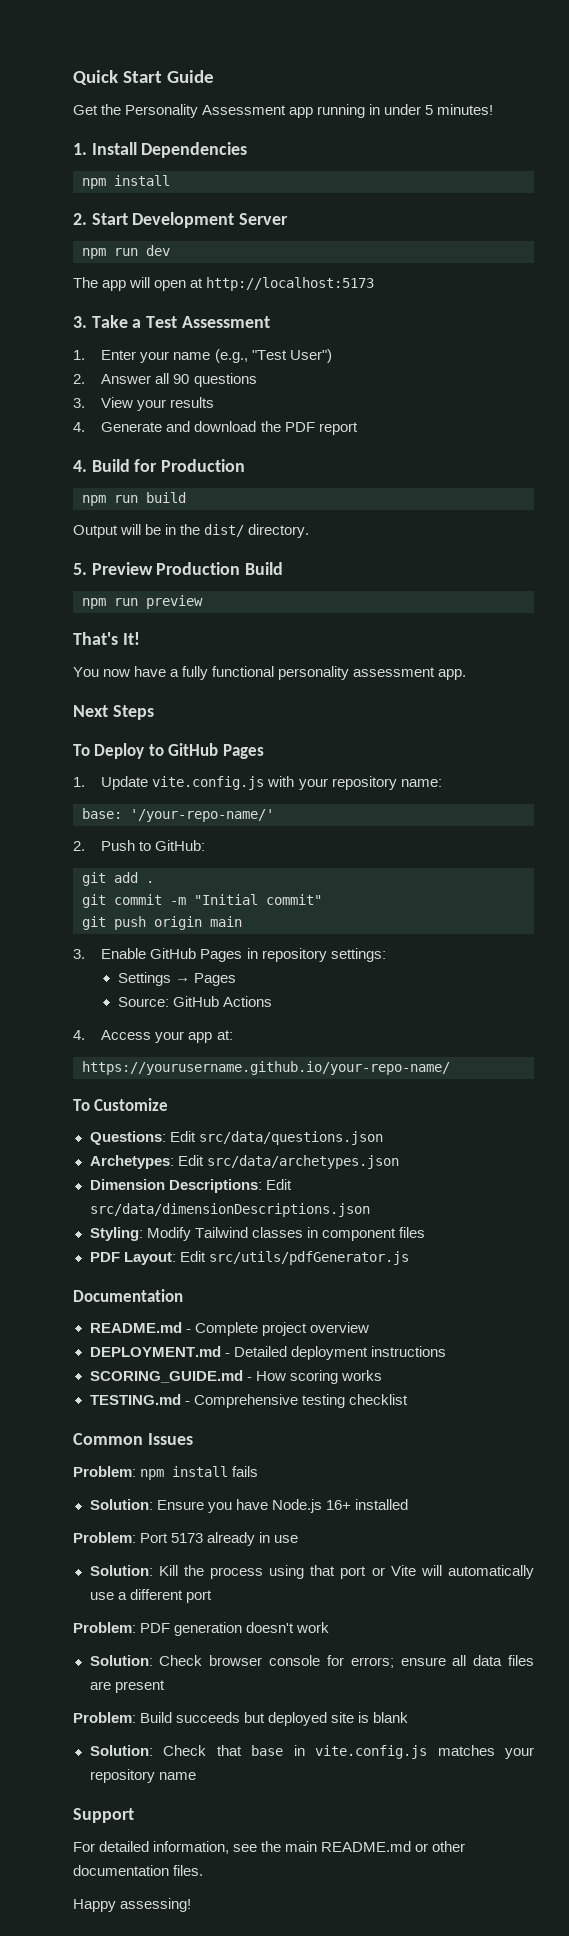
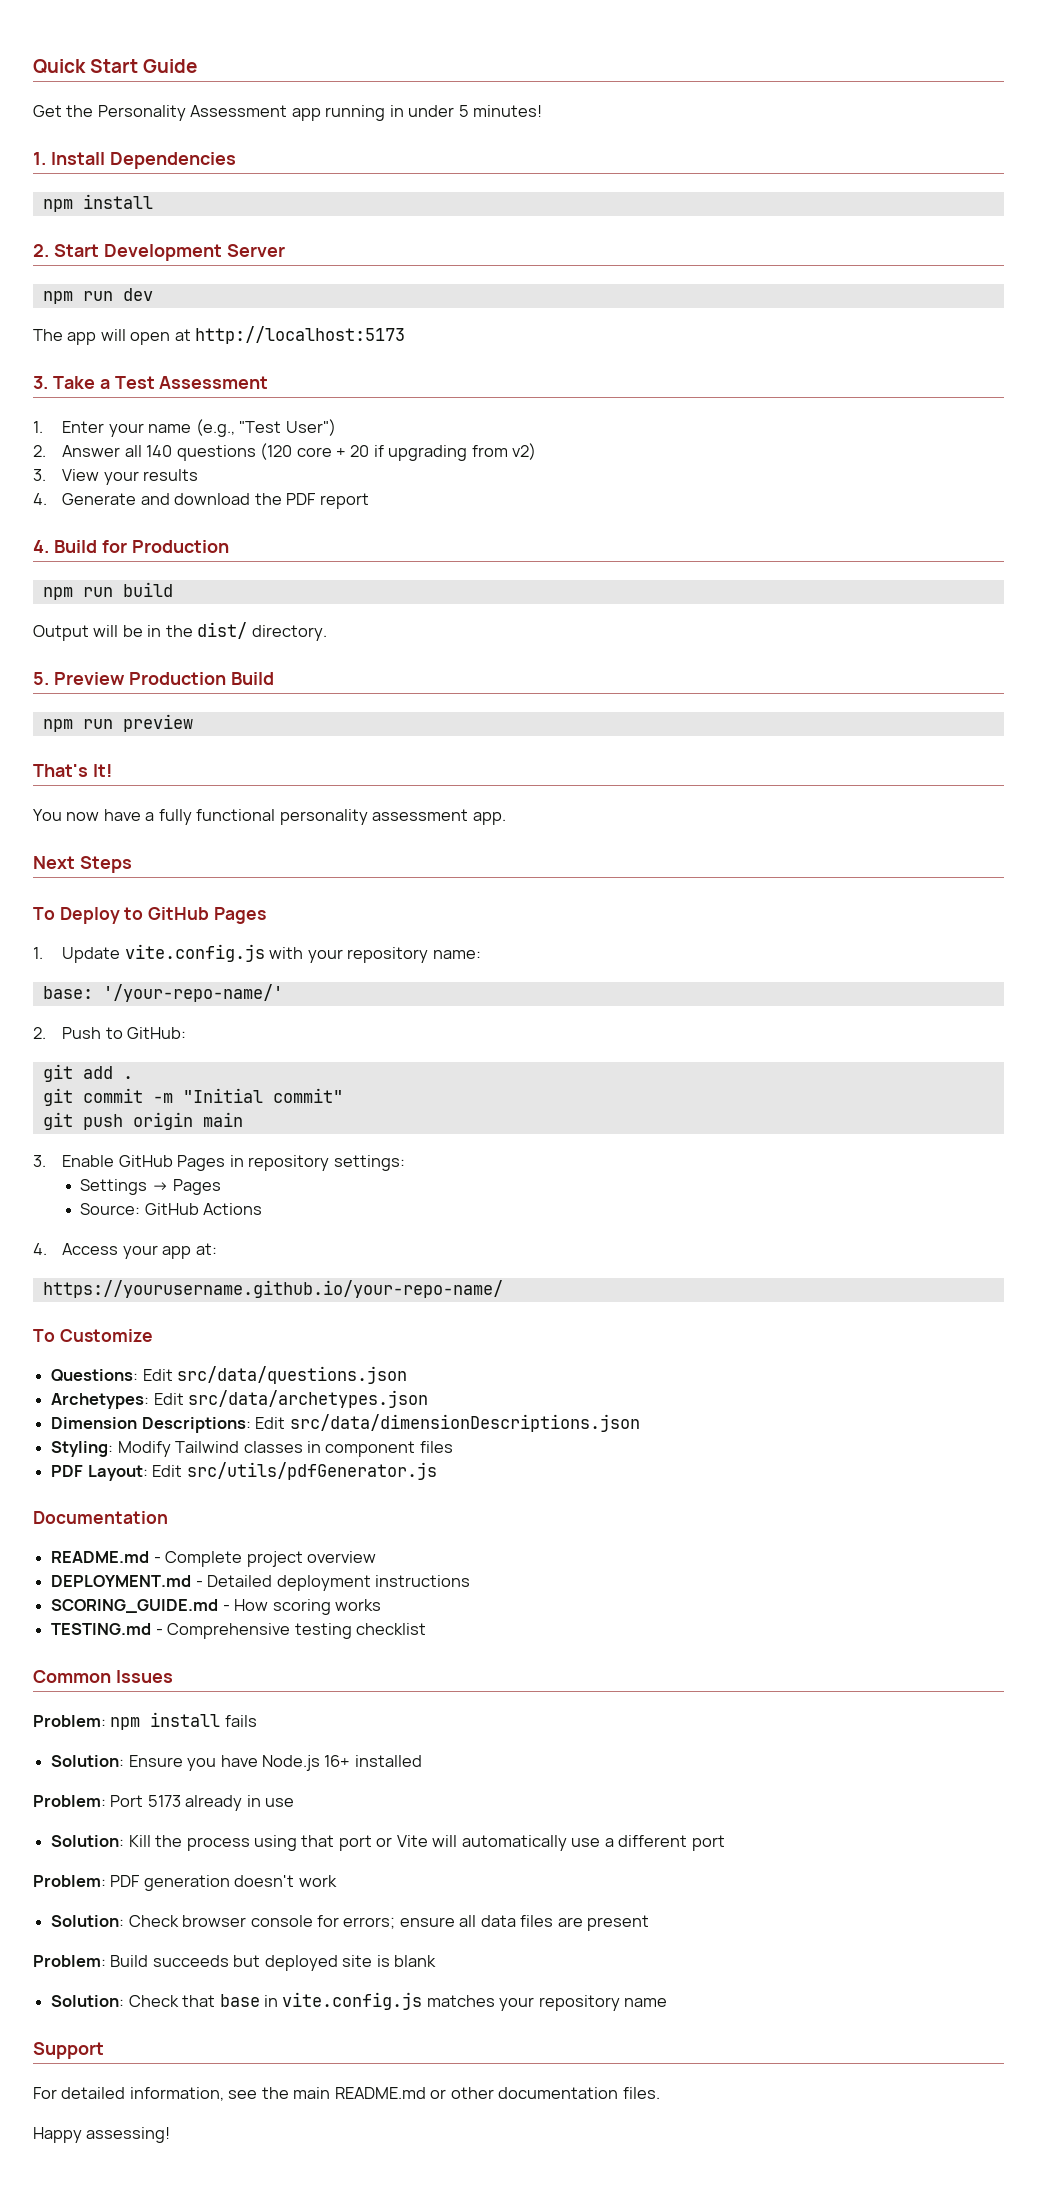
- 2. Answer all 90 questions
+ 2. Answer all 140 questions (120 core + 20 if upgrading from v2)

